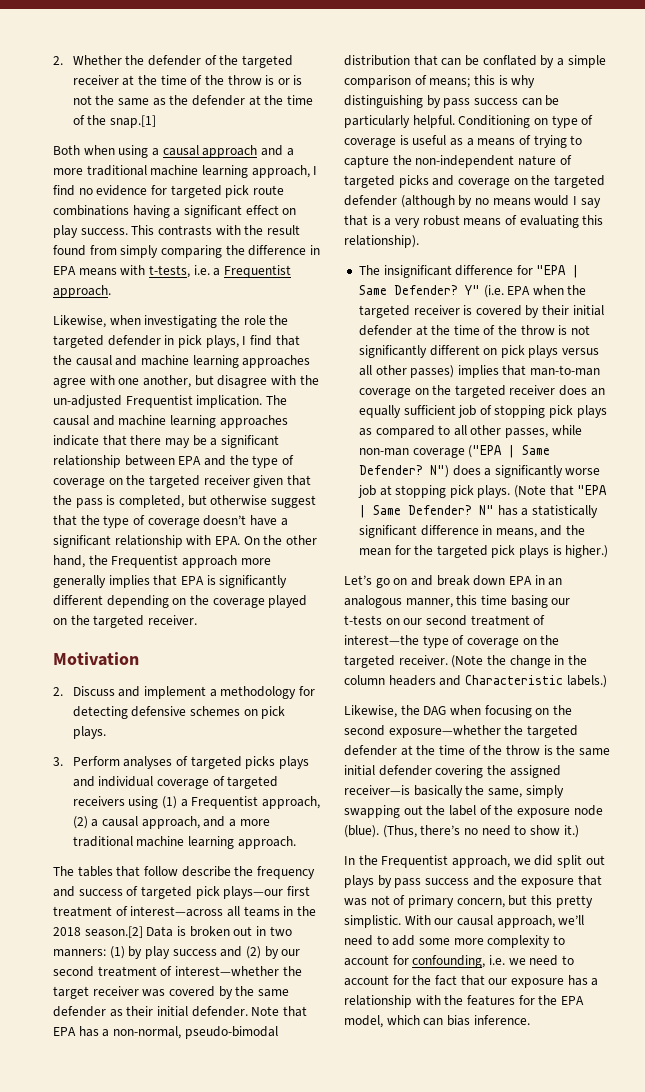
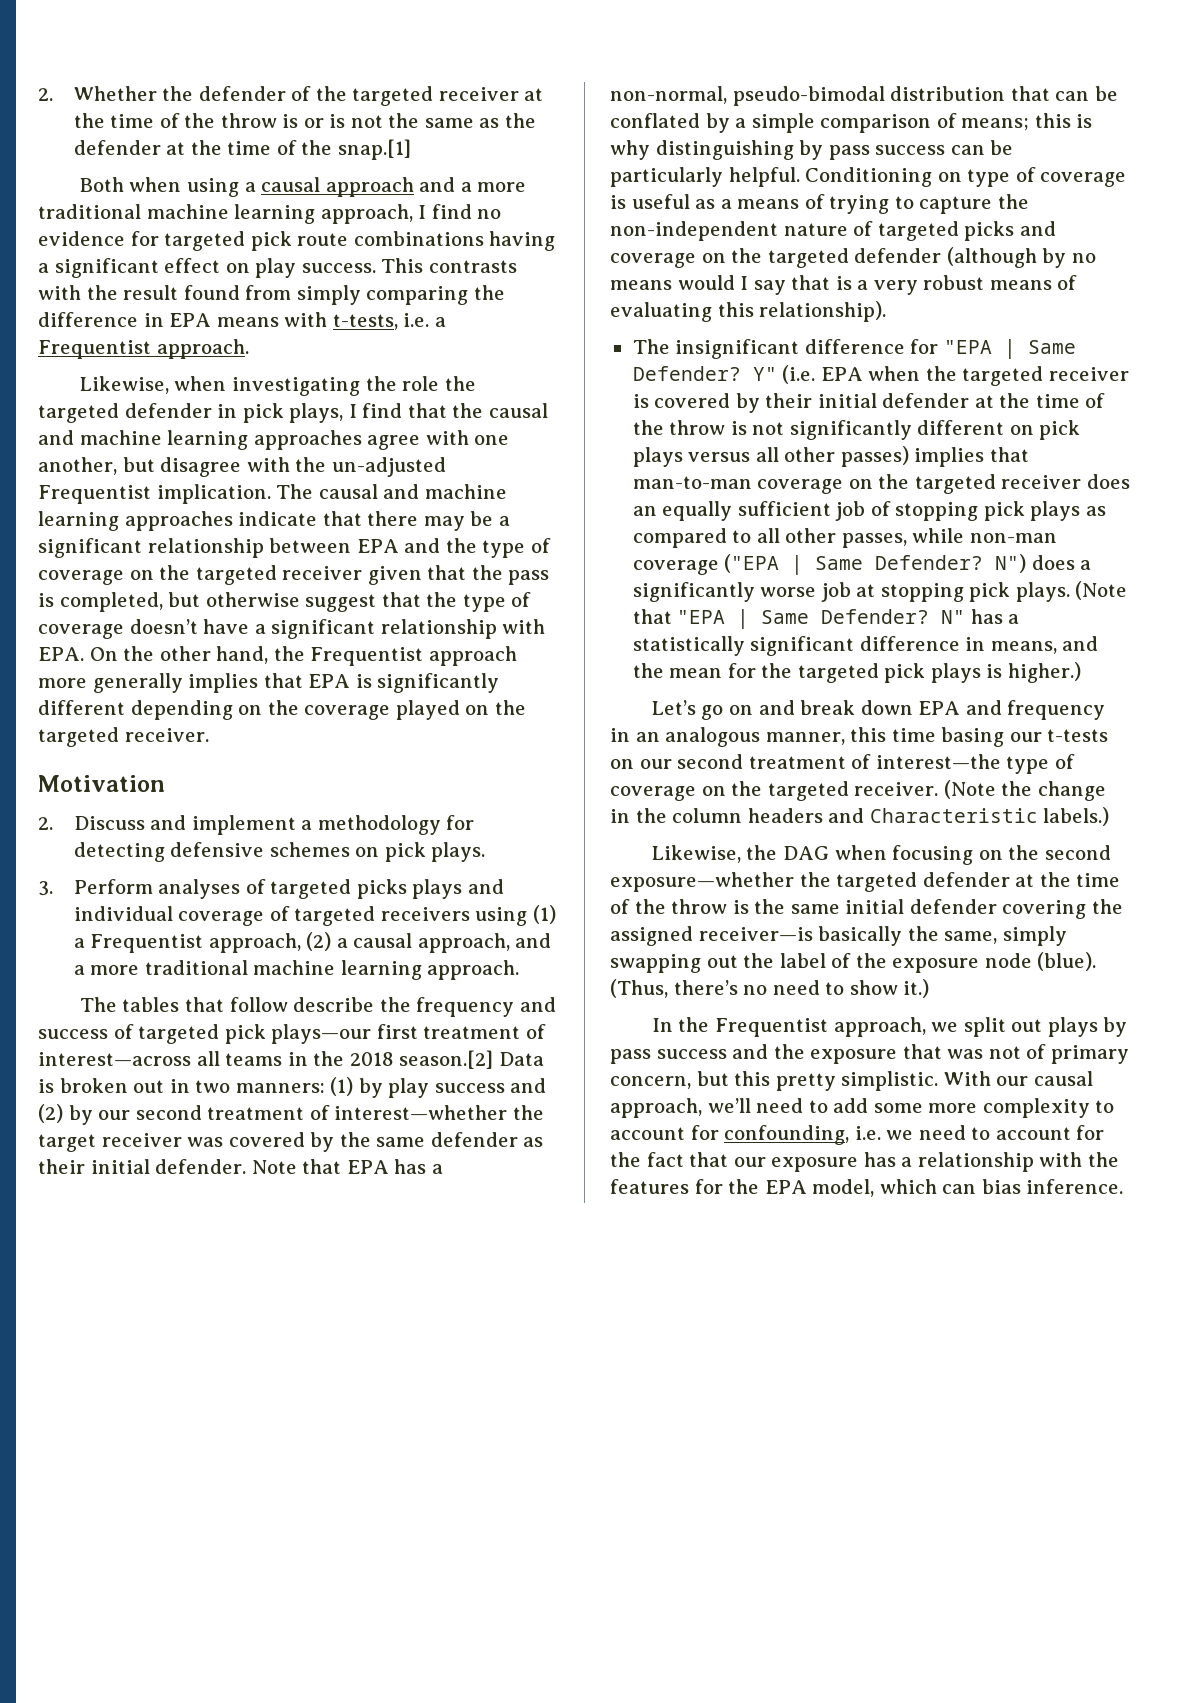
- Let’s go on and break down EPA in an analogous manner, this time basing our t-tests on our second treatment of interest—the type of coverage on the targeted receiver.
+ Let’s go on and break down EPA and frequency in an analogous manner, this time basing our t-tests on our second treatment of interest—the type of coverage on the targeted receiver.
- In the Frequentist approach, we did split out plays by pass success and the exposure that was not of primary concern, but this pretty simplistic.
+ In the Frequentist approach, we split out plays by pass success and the exposure that was not of primary concern, but this pretty simplistic.

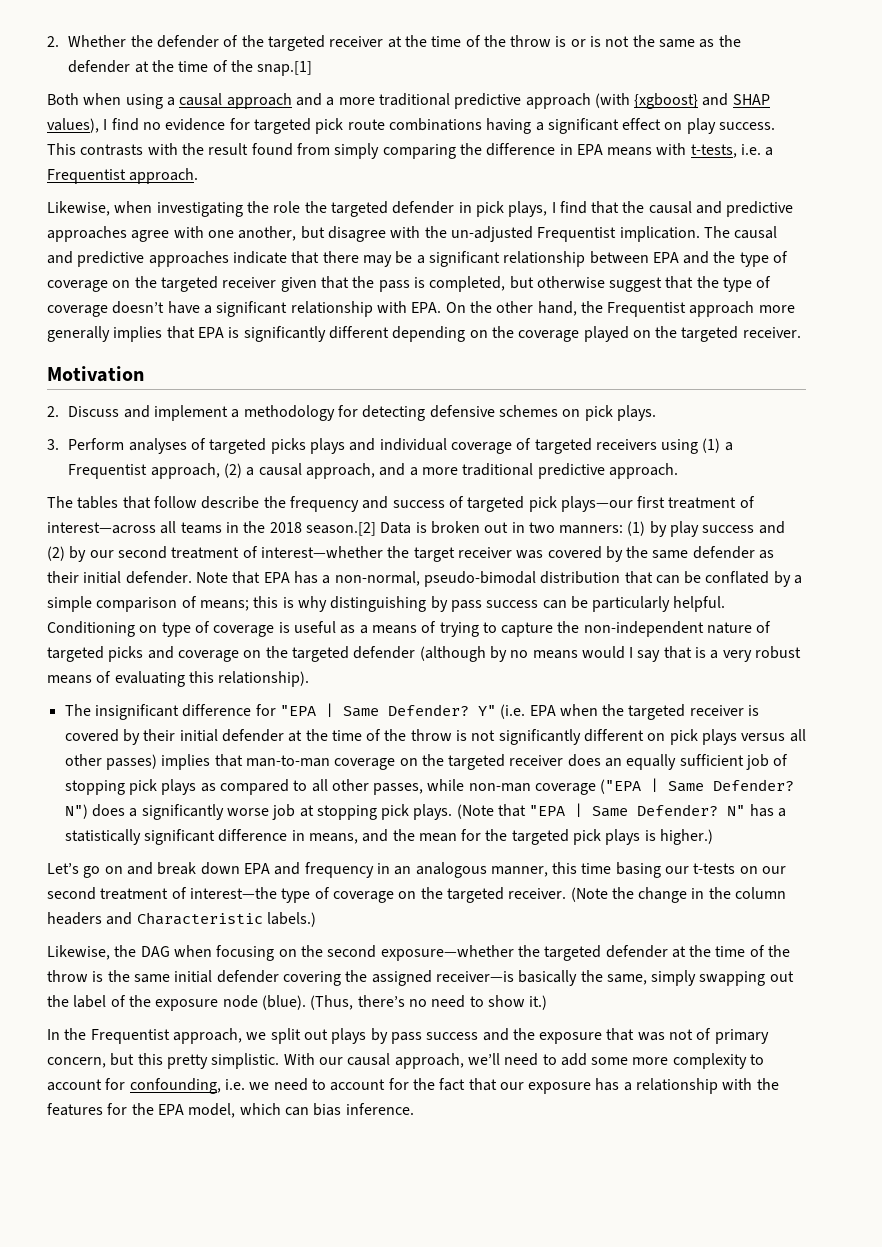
- Both when using a causal approach and a more traditional machine learning approach, I find no evidence for targeted pick route combinations having a significant effect on play success.
+ Both when using a causal approach and a more traditional predictive approach (with {xgboost} and SHAP values), I find no evidence for targeted pick route combinations having a significant effect on play success.
- Likewise, when investigating the role the targeted defender in pick plays, I find that the causal and machine learning approaches agree with one another, but disagree with the un-adjusted Frequentist implication.
+ Likewise, when investigating the role the targeted defender in pick plays, I find that the causal and predictive approaches agree with one another, but disagree with the un-adjusted Frequentist implication.
- The causal and machine learning approaches indicate that there may be a significant relationship between EPA and the type of coverage on the targeted receiver given that the pass is completed, but otherwise suggest that the type of coverage doesn’t have a significant relationship with EPA. On the other hand, the Frequentist approach more generally implies that EPA is significantly different depending on the coverage played on the targeted receiver.
+ The causal and predictive approaches indicate that there may be a significant relationship between EPA and the type of coverage on the targeted receiver given that the pass is completed, but otherwise suggest that the type of coverage doesn’t have a significant relationship with EPA. On the other hand, the Frequentist approach more generally implies that EPA is significantly different depending on the coverage played on the targeted receiver.
- 3. Perform analyses of targeted picks plays and individual coverage of targeted receivers using (1) a Frequentist approach, (2) a causal approach, and a more traditional machine learning approach.
+ 3. Perform analyses of targeted picks plays and individual coverage of targeted receivers using (1) a Frequentist approach, (2) a causal approach, and a more traditional predictive approach.

